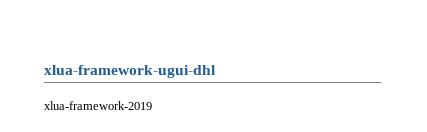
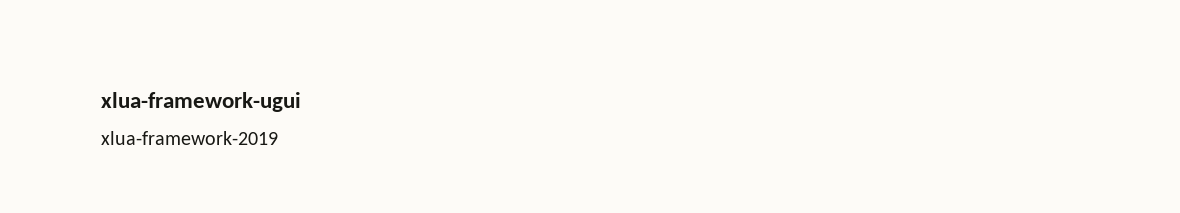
- xlua-framework-ugui-dhl
+ xlua-framework-ugui

